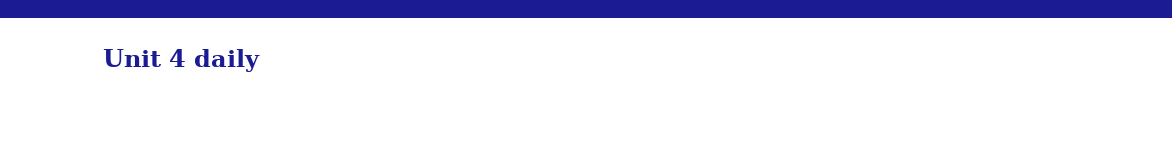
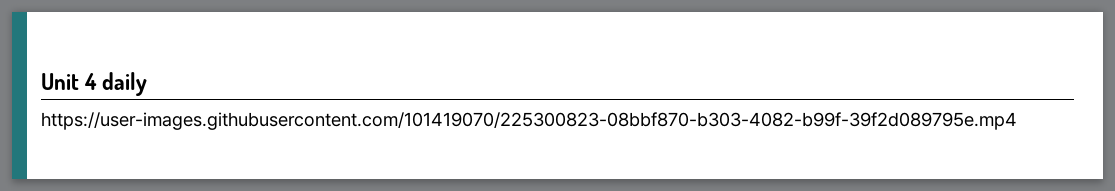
+ https://user-images.githubusercontent.com/101419070/225300823-08bbf870-b303-4082-b99f-39f2d089795e.mp4

